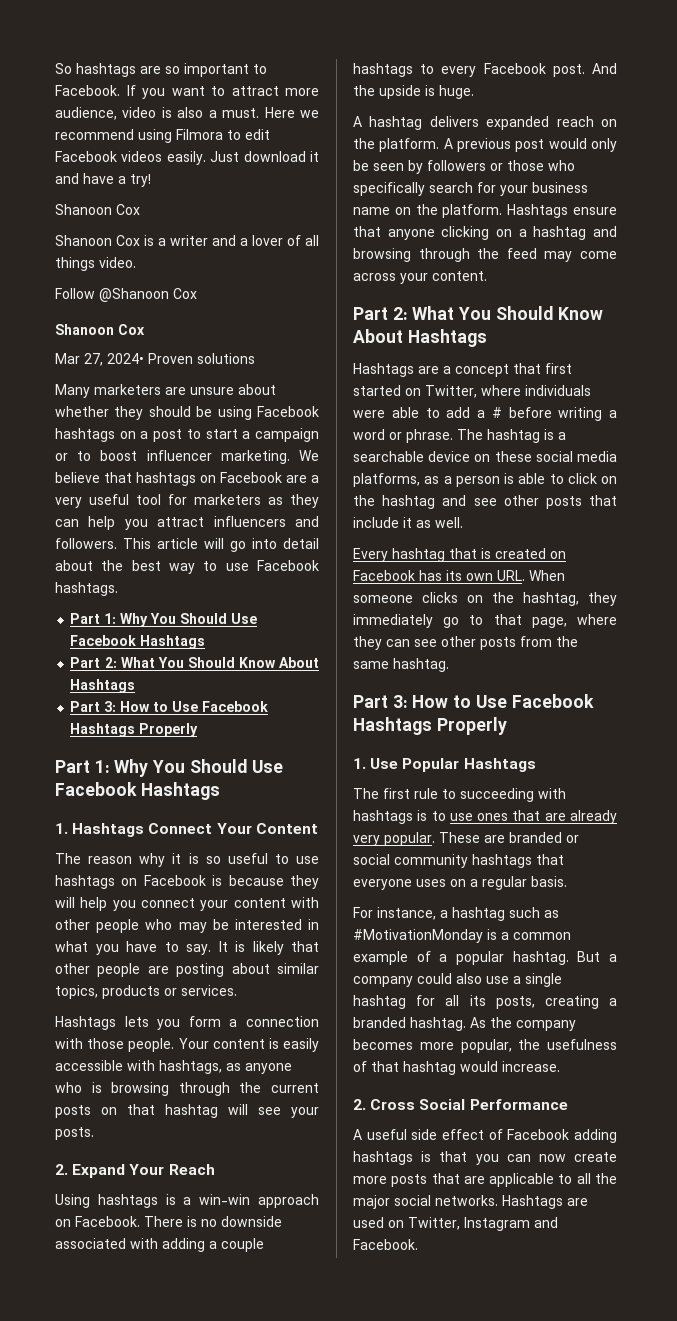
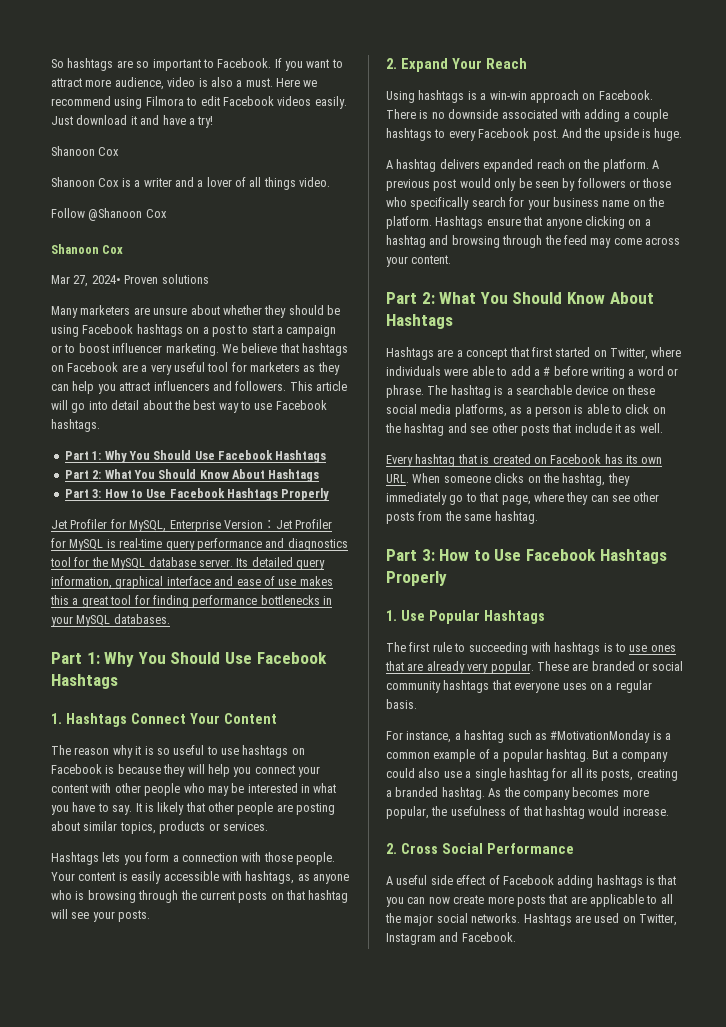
+ Jet Profiler for MySQL, Enterprise Version：Jet Profiler for MySQL is real-time query performance and diagnostics tool for the MySQL database server. Its detailed query information, graphical interface and ease of use makes this a great tool for finding performance bottlenecks in your MySQL databases.

